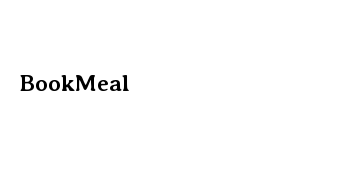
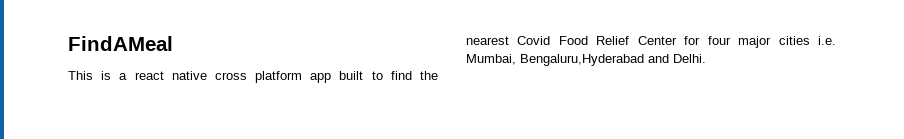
- BookMeal
+ FindAMeal
+ This is a react native cross platform app built to find the nearest Covid Food Relief Center for four major cities i.e. Mumbai, Bengaluru,Hyderabad and Delhi.

